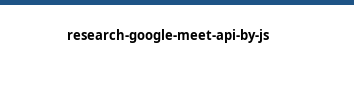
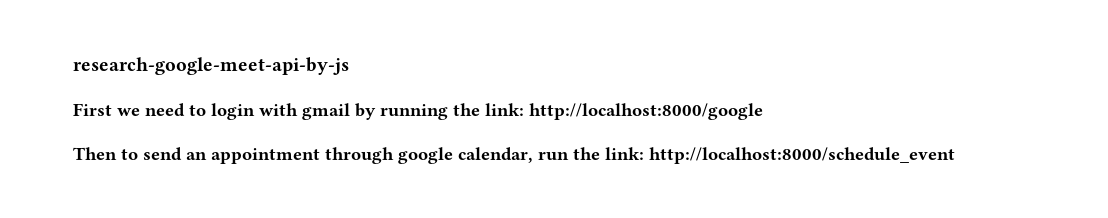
+ First we need to login with gmail by running the link: http://localhost:8000/google
+ Then to send an appointment through google calendar, run the link: http://localhost:8000/schedule_event

